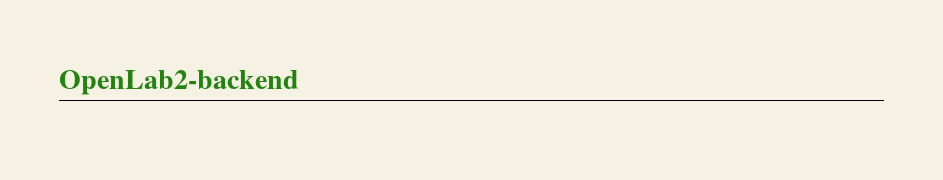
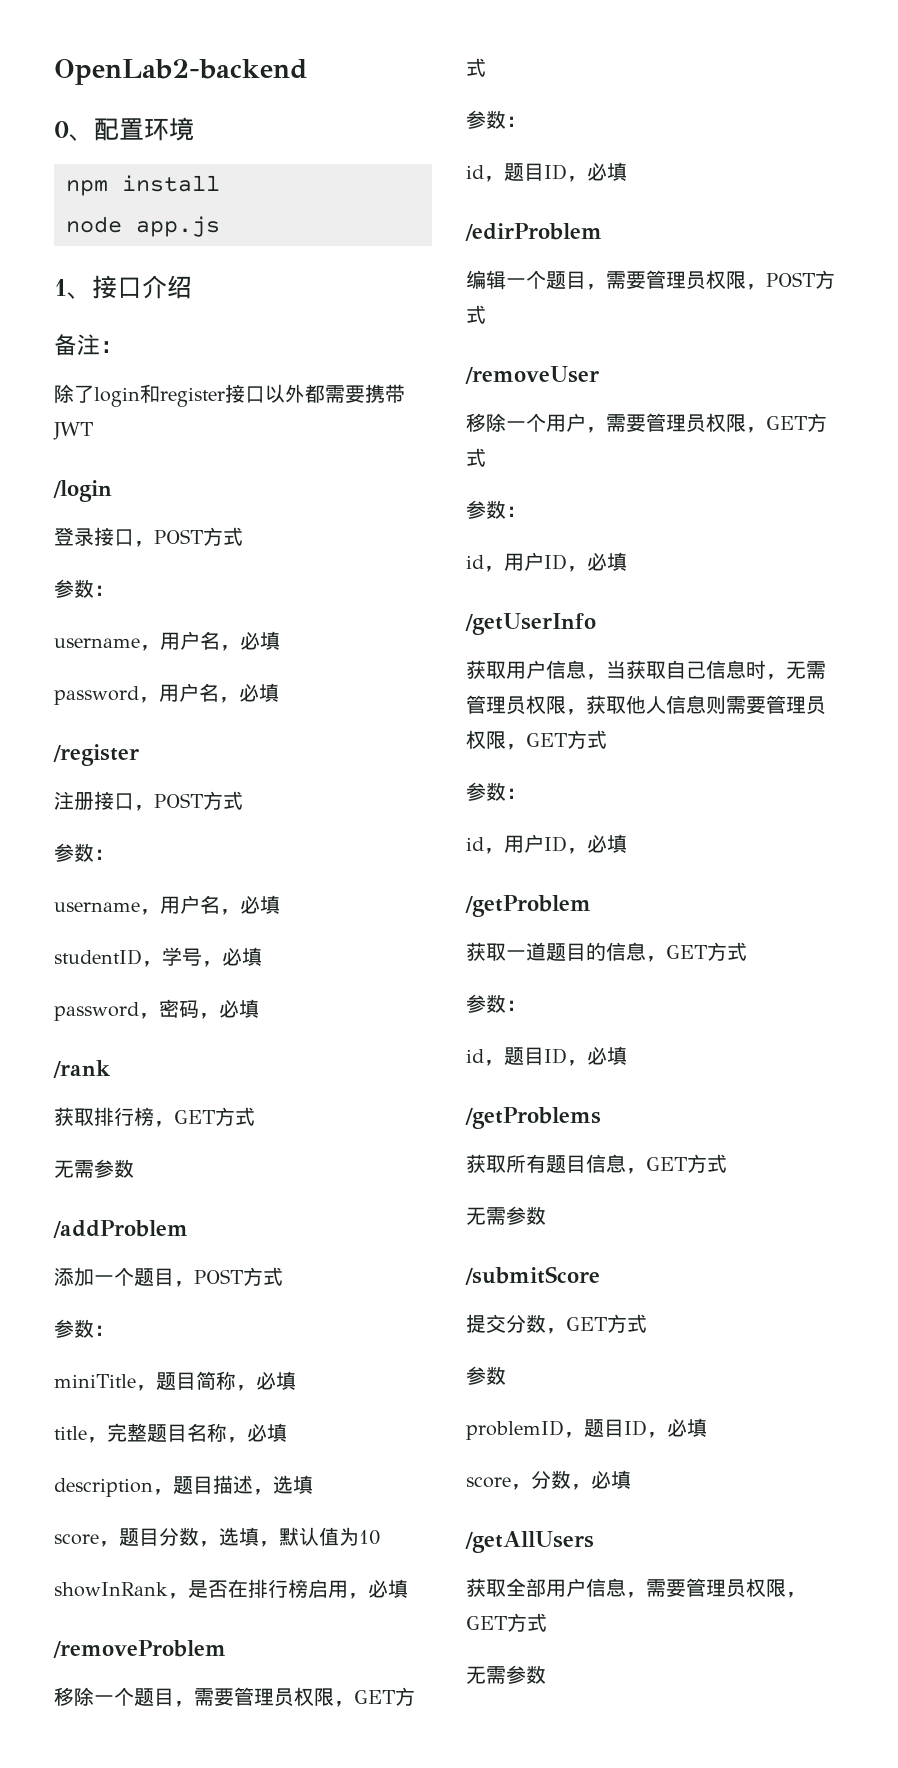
+ 0、配置环境
+ npm install
+ node app.js
+ 1、接口介绍
+ 备注：
+ 除了login和register接口以外都需要携带JWT
+ /login
+ 登录接口，POST方式
+ 参数：
+ username，用户名，必填
+ password，用户名，必填
+ /register
+ 注册接口，POST方式
+ 参数：
+ username，用户名，必填
+ studentID，学号，必填
+ password，密码，必填
+ /rank
+ 获取排行榜，GET方式
+ 无需参数
+ /addProblem
+ 添加一个题目，POST方式
+ 参数：
+ miniTitle，题目简称，必填
+ title，完整题目名称，必填
+ description，题目描述，选填
+ score，题目分数，选填，默认值为10
+ showInRank，是否在排行榜启用，必填
+ /removeProblem
+ 移除一个题目，需要管理员权限，GET方式
+ 参数：
+ id，题目ID，必填
+ /edirProblem
+ 编辑一个题目，需要管理员权限，POST方式
+ /removeUser
+ 移除一个用户，需要管理员权限，GET方式
+ 参数：
+ id，用户ID，必填
+ /getUserInfo
+ 获取用户信息，当获取自己信息时，无需管理员权限，获取他人信息则需要管理员权限，GET方式
+ 参数：
+ id，用户ID，必填
+ /getProblem
+ 获取一道题目的信息，GET方式
+ 参数：
+ id，题目ID，必填
+ /getProblems
+ 获取所有题目信息，GET方式
+ 无需参数
+ /submitScore
+ 提交分数，GET方式
+ 参数
+ problemID，题目ID，必填
+ score，分数，必填
+ /getAllUsers
+ 获取全部用户信息，需要管理员权限，GET方式
+ 无需参数

